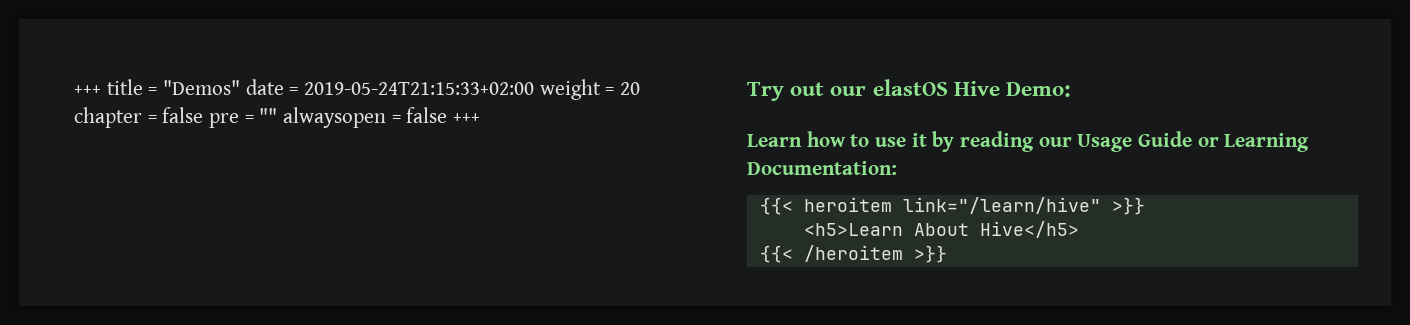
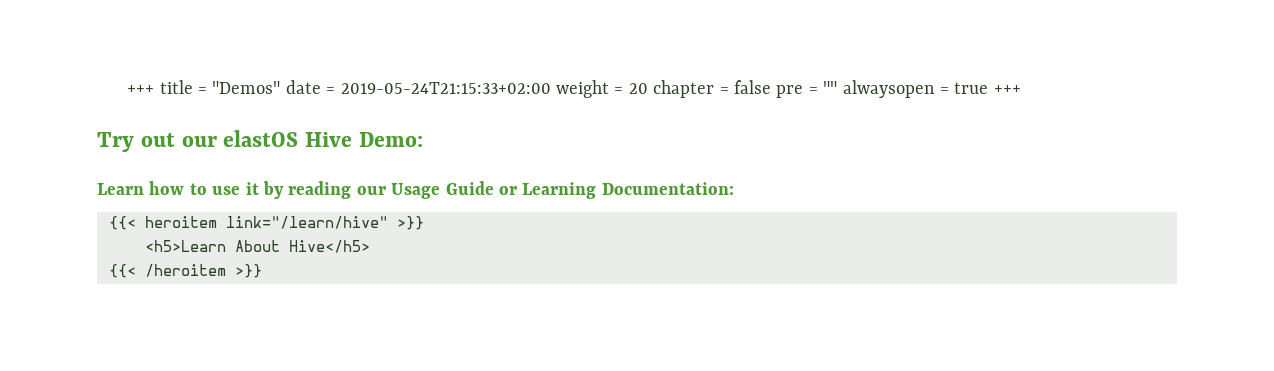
- +++ title = "Demos" date = 2019-05-24T21:15:33+02:00 weight = 20 chapter = false pre = "" alwaysopen = false +++
+ +++ title = "Demos" date = 2019-05-24T21:15:33+02:00 weight = 20 chapter = false pre = "" alwaysopen = true +++

